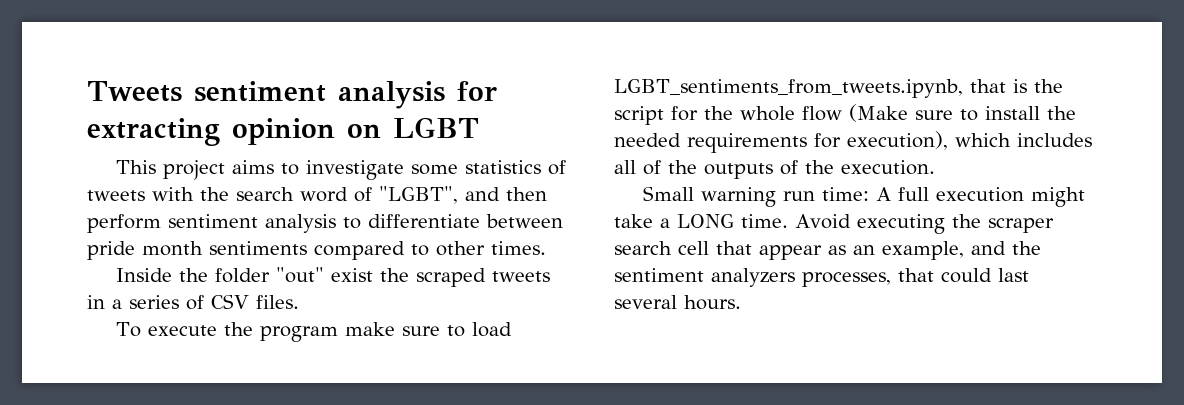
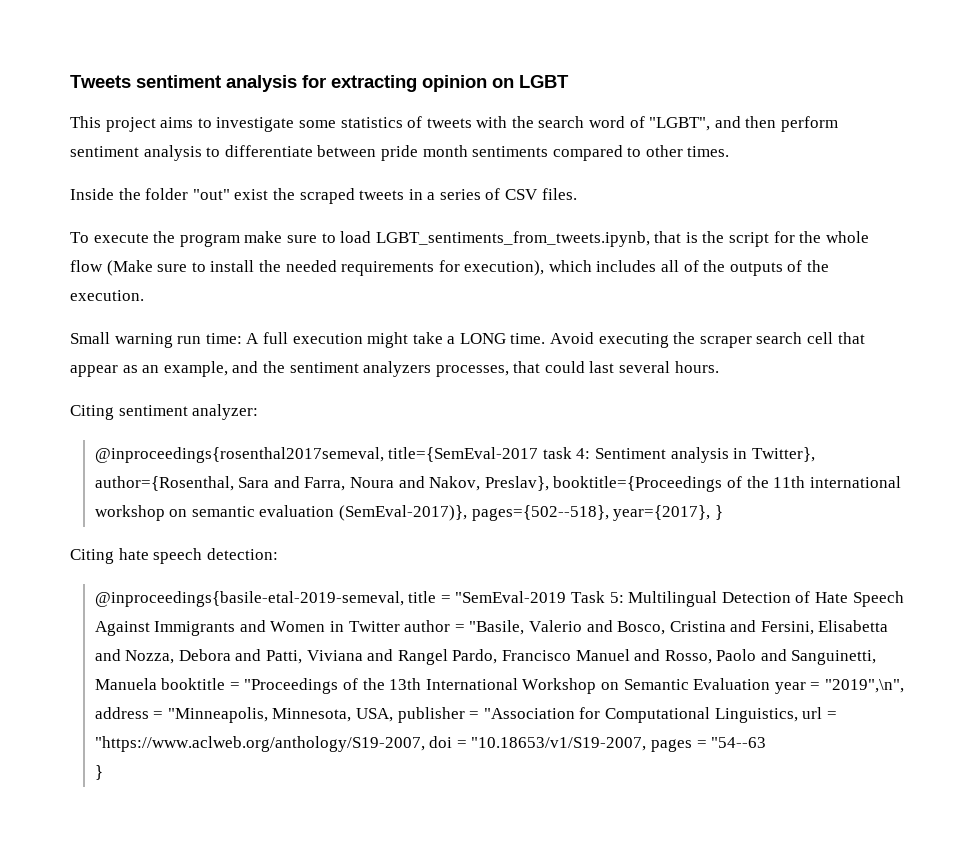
+ Citing sentiment analyzer:
+ @inproceedings{rosenthal2017semeval, title={SemEval-2017 task 4: Sentiment analysis in Twitter}, author={Rosenthal, Sara and Farra, Noura and Nakov, Preslav}, booktitle={Proceedings of the 11th international workshop on semantic evaluation (SemEval-2017)}, pages={502--518}, year={2017}, }
+ Citing hate speech detection:
+ @inproceedings{basile-etal-2019-semeval, title = "SemEval-2019 Task 5: Multilingual Detection of Hate Speech Against Immigrants and Women in Twitter author = "Basile, Valerio and Bosco, Cristina and Fersini, Elisabetta and Nozza, Debora and Patti, Viviana and Rangel Pardo, Francisco Manuel and Rosso, Paolo and Sanguinetti, Manuela booktitle = "Proceedings of the 13th International Workshop on Semantic Evaluation year = "2019",\n", address = "Minneapolis, Minnesota, USA, publisher = "Association for Computational Linguistics, url = "https://www.aclweb.org/anthology/S19-2007, doi = "10.18653/v1/S19-2007, pages = "54--63
+ }

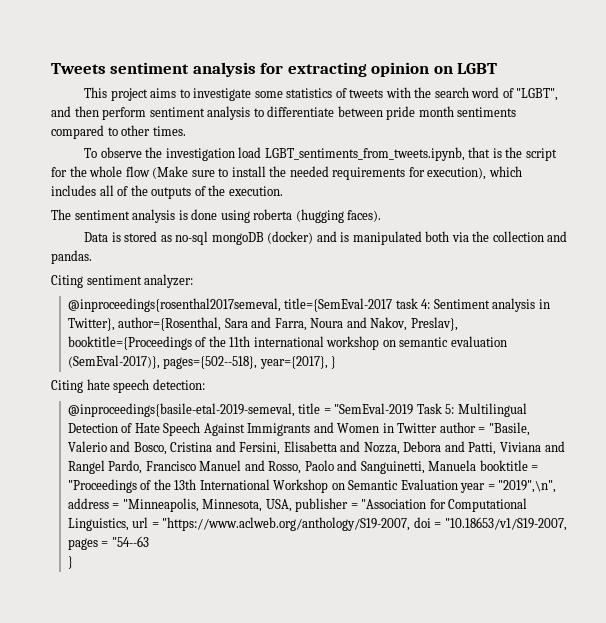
- Inside the folder "out" exist the scraped tweets in a series of CSV files.
- To execute the program make sure to load LGBT_sentiments_from_tweets.ipynb, that is the script for the whole flow (Make sure to install the needed requirements for execution), which includes all of the outputs of the execution.
+ To observe the investigation load LGBT_sentiments_from_tweets.ipynb, that is the script for the whole flow (Make sure to install the needed requirements for execution), which includes all of the outputs of the execution.
- Small warning run time: A full execution might take a LONG time. Avoid executing the scraper search cell that appear as an example, and the sentiment analyzers processes, that could last several hours.
+ The sentiment analysis is done using roberta (hugging faces).
+ Data is stored as no-sql mongoDB (docker) and is manipulated both via the collection and pandas.

